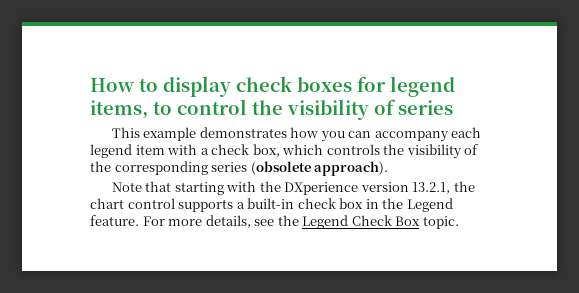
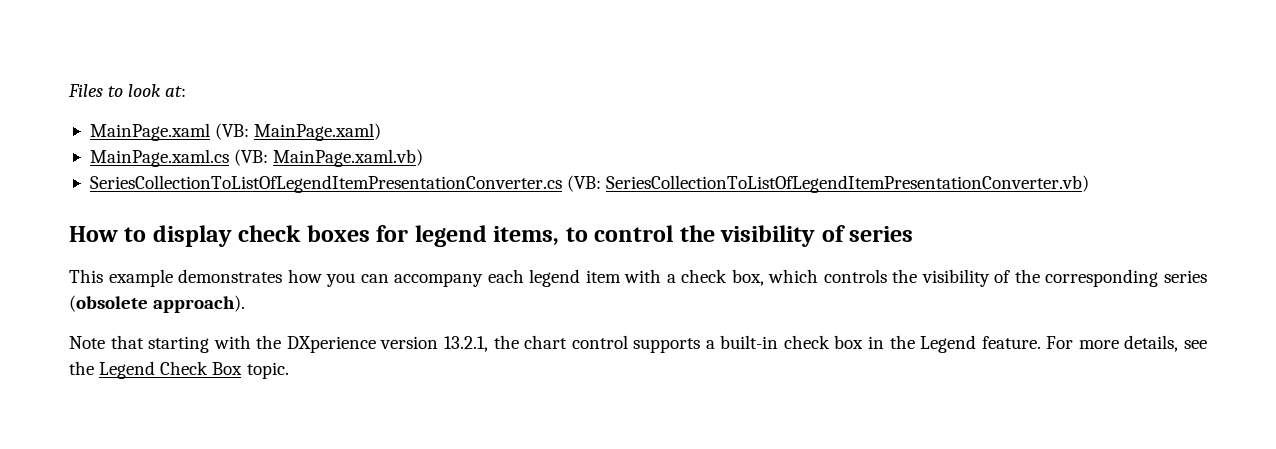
+ Files to look at:
+ MainPage.xaml (VB: MainPage.xaml)
+ MainPage.xaml.cs (VB: MainPage.xaml.vb)
+ SeriesCollectionToListOfLegendItemPresentationConverter.cs (VB: SeriesCollectionToListOfLegendItemPresentationConverter.vb)

